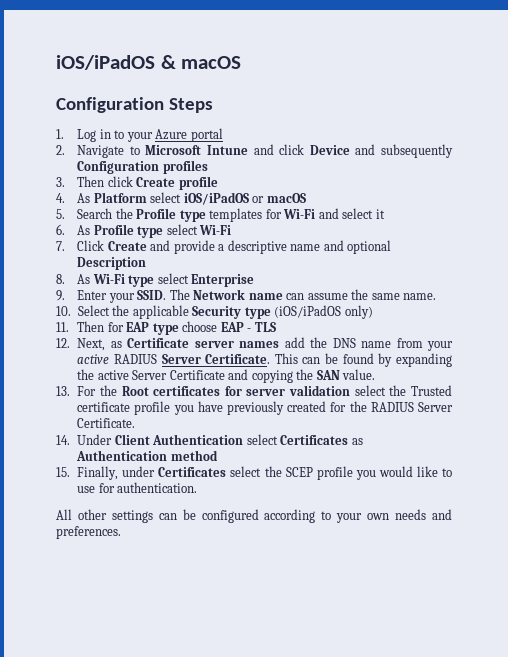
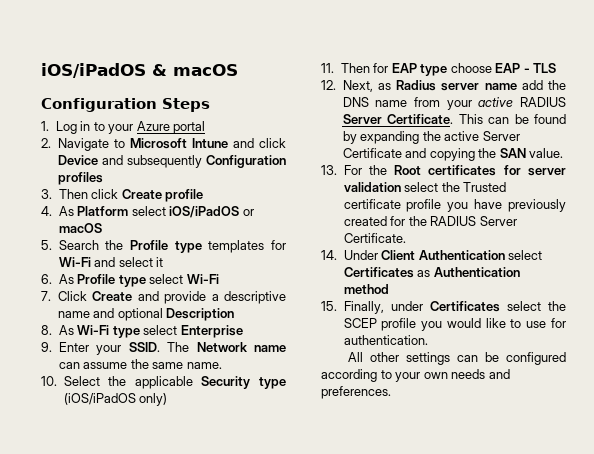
- 12. Next, as Certificate server names add the DNS name from your active RADIUS Server Certificate.
+ 12. Next, as Radius server name add the DNS name from your active RADIUS Server Certificate.

